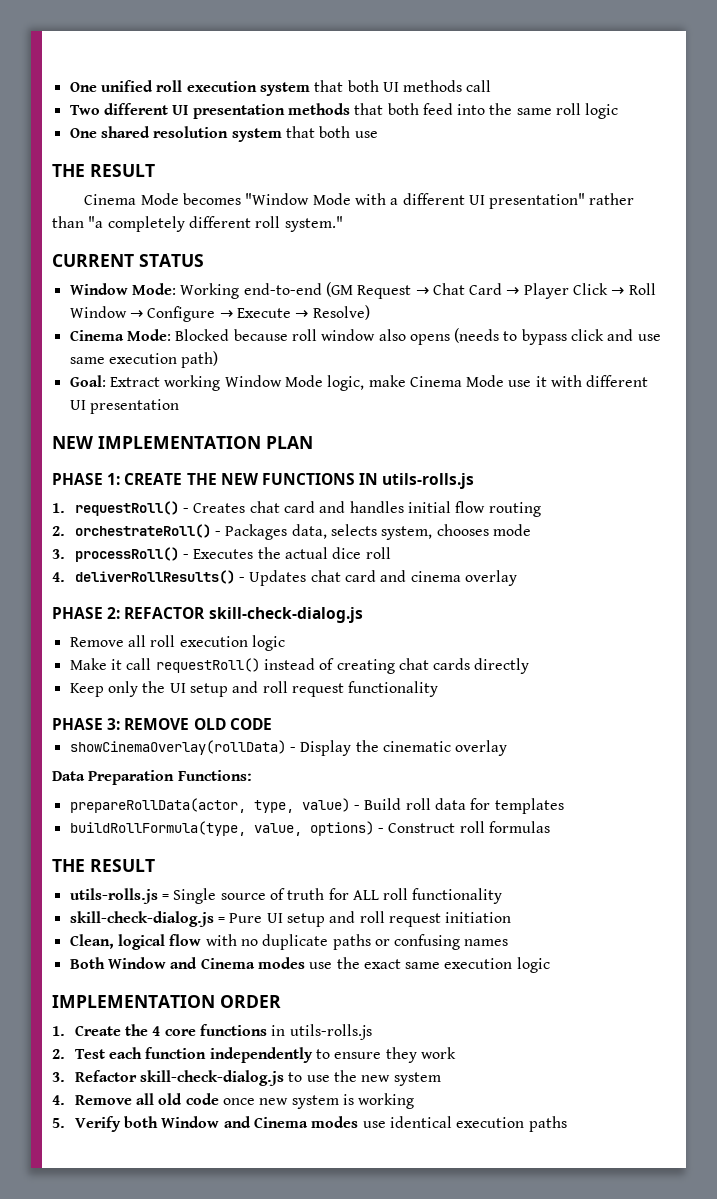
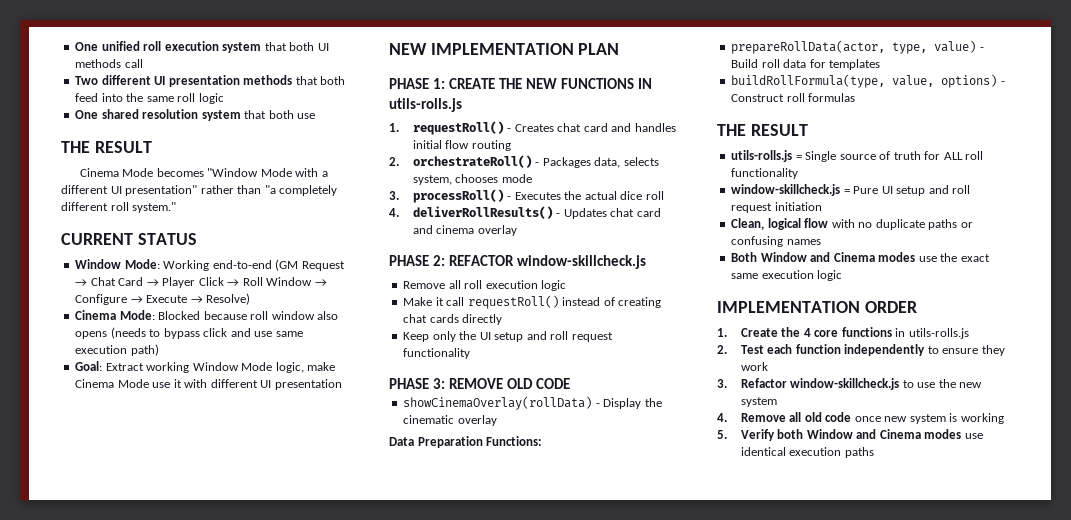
- PHASE 2: REFACTOR skill-check-dialog.js
+ PHASE 2: REFACTOR window-skillcheck.js
- skill-check-dialog.js = Pure UI setup and roll request initiation
+ window-skillcheck.js = Pure UI setup and roll request initiation
- 3. Refactor skill-check-dialog.js to use the new system
+ 3. Refactor window-skillcheck.js to use the new system

